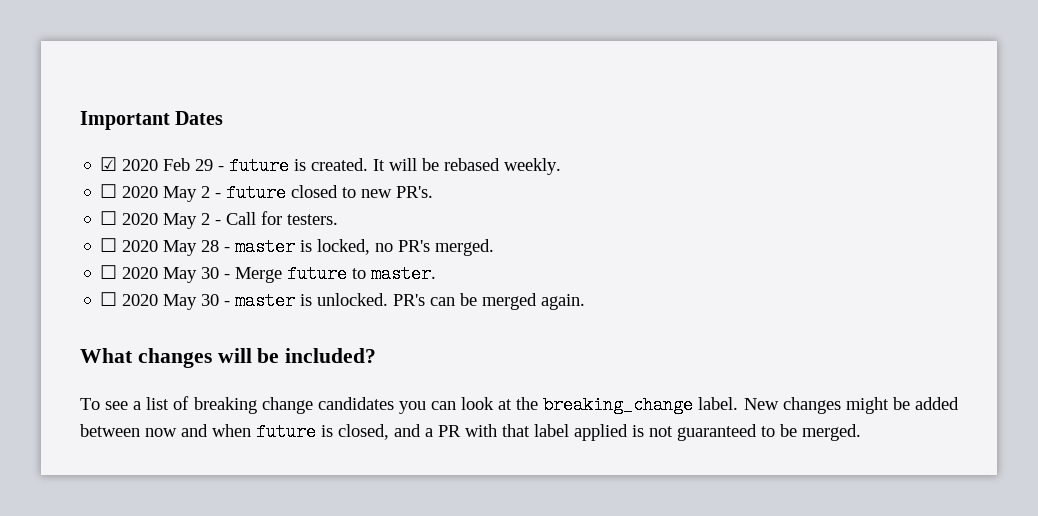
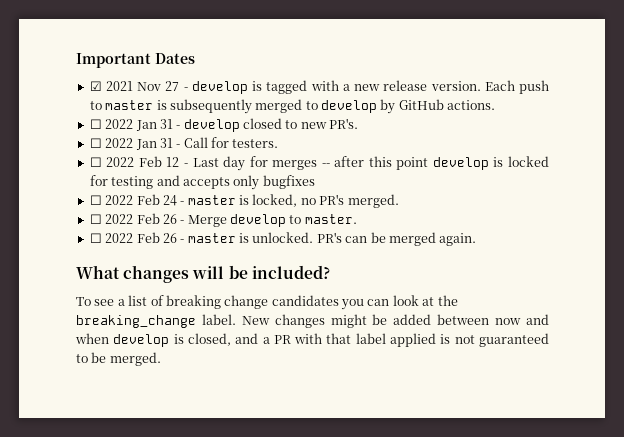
- ☑ 2020 Feb 29 - future is created. It will be rebased weekly.
- ☐ 2020 May 2 - future closed to new PR's.
+ ☑ 2021 Nov 27 - develop is tagged with a new release version. Each push to master is subsequently merged to develop by GitHub actions.
+ ☐ 2022 Jan 31 - develop closed to new PR's.
- ☐ 2020 May 2 - Call for testers.
+ ☐ 2022 Jan 31 - Call for testers.
- ☐ 2020 May 28 - master is locked, no PR's merged.
+ ☐ 2022 Feb 12 - Last day for merges -- after this point develop is locked for testing and accepts only bugfixes
+ ☐ 2022 Feb 24 - master is locked, no PR's merged.
- ☐ 2020 May 30 - Merge future to master.
+ ☐ 2022 Feb 26 - Merge develop to master.
- ☐ 2020 May 30 - master is unlocked.
+ ☐ 2022 Feb 26 - master is unlocked.
- New changes might be added between now and when future is closed, and a PR with that label applied is not guaranteed to be merged.
+ New changes might be added between now and when develop is closed, and a PR with that label applied is not guaranteed to be merged.

